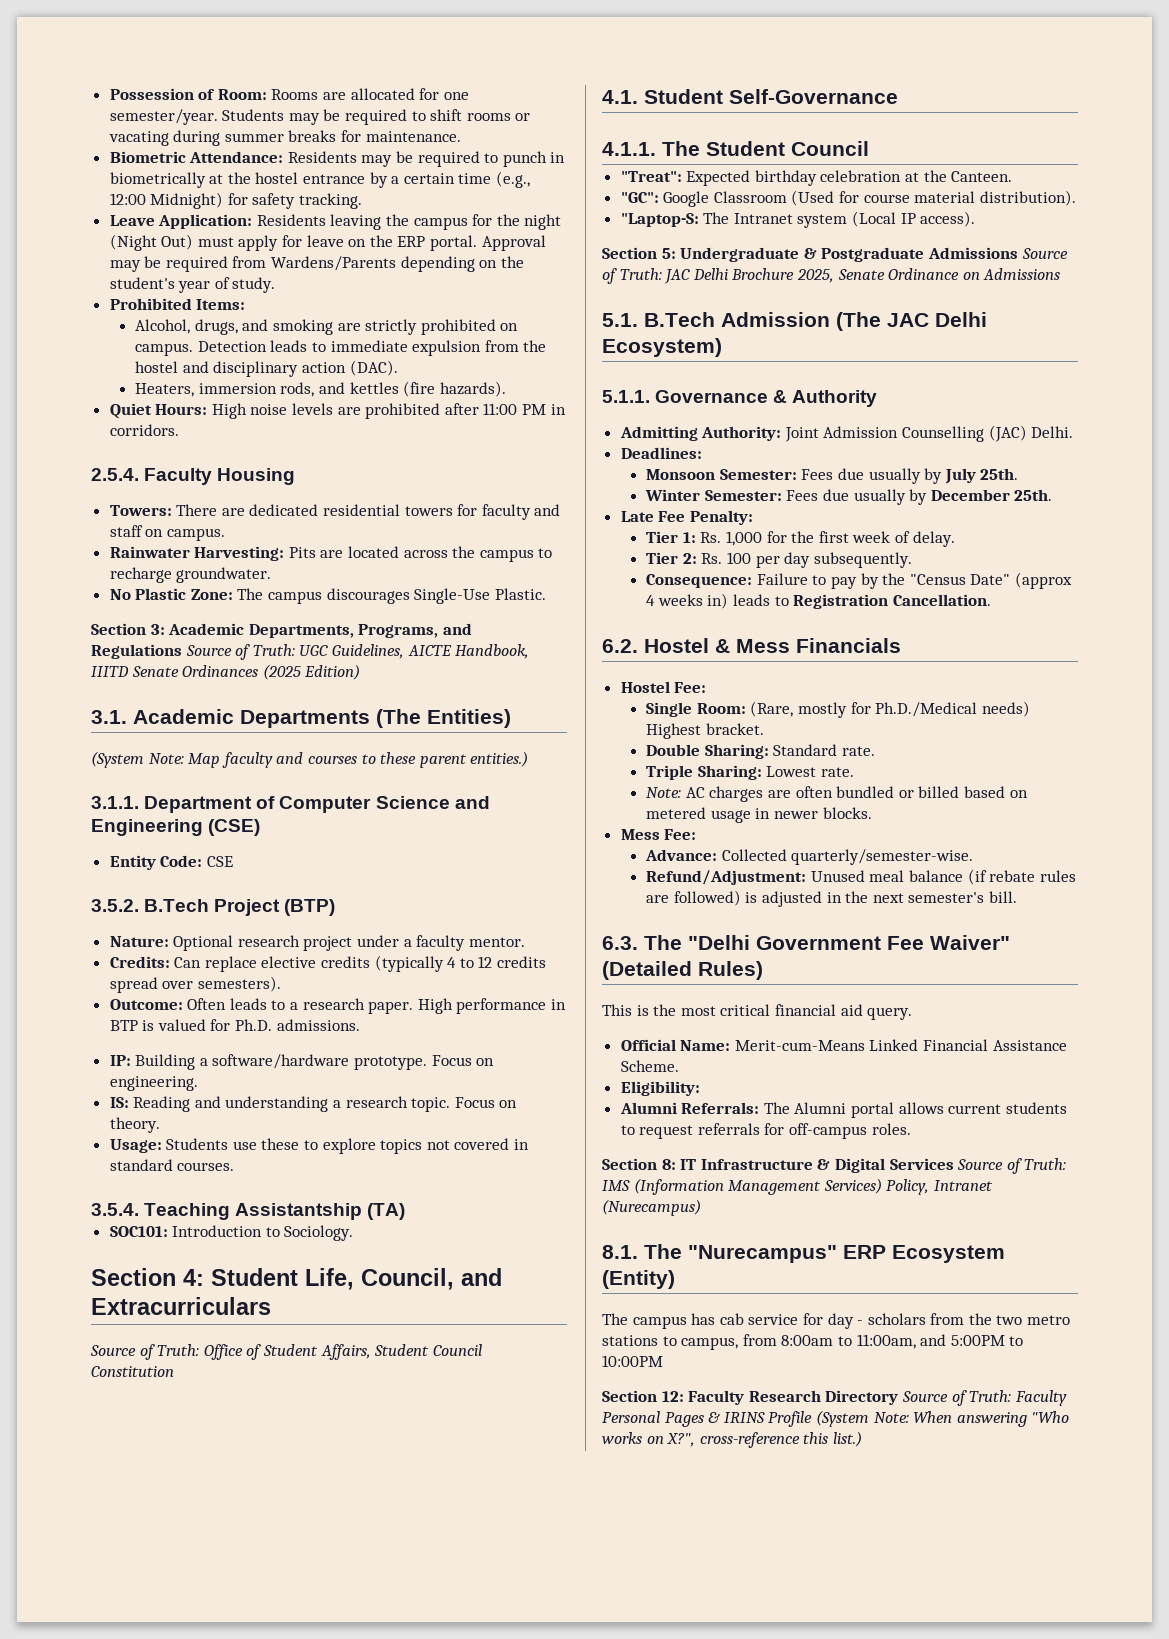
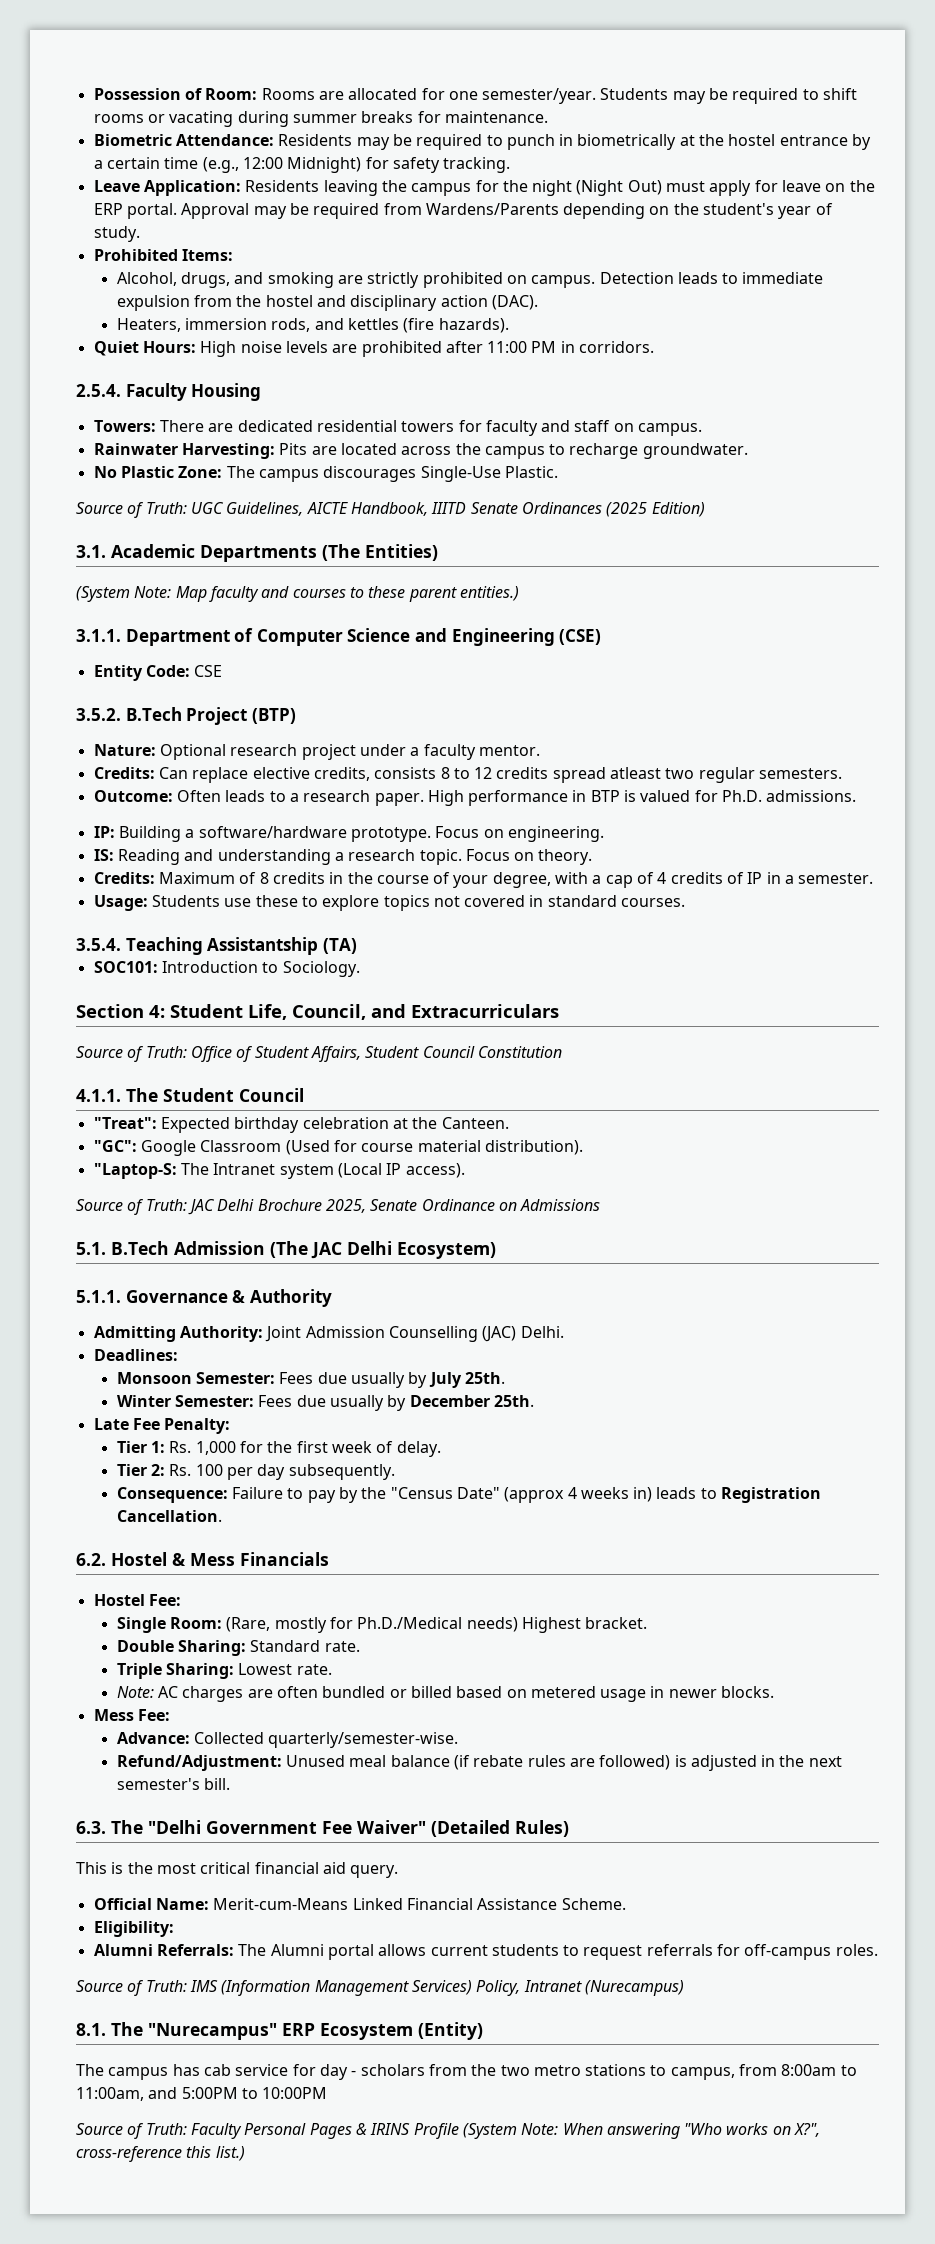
- Section 3: Academic Departments, Programs, and Regulations Source of Truth: UGC Guidelines, AICTE Handbook, IIITD Senate Ordinances (2025 Edition)
+ Source of Truth: UGC Guidelines, AICTE Handbook, IIITD Senate Ordinances (2025 Edition)
- Credits: Can replace elective credits (typically 4 to 12 credits spread over semesters).
+ Credits: Can replace elective credits, consists 8 to 12 credits spread atleast two regular semesters.
+ Credits: Maximum of 8 credits in the course of your degree, with a cap of 4 credits of IP in a semester.
- 4.1. Student Self-Governance
- Section 5: Undergraduate & Postgraduate Admissions Source of Truth: JAC Delhi Brochure 2025, Senate Ordinance on Admissions
+ Source of Truth: JAC Delhi Brochure 2025, Senate Ordinance on Admissions
- Section 8: IT Infrastructure & Digital Services Source of Truth: IMS (Information Management Services) Policy, Intranet (Nurecampus)
+ Source of Truth: IMS (Information Management Services) Policy, Intranet (Nurecampus)
- Section 12: Faculty Research Directory Source of Truth: Faculty Personal Pages & IRINS Profile (System Note: When answering "Who works on X?", cross-reference this list.)
+ Source of Truth: Faculty Personal Pages & IRINS Profile (System Note: When answering "Who works on X?", cross-reference this list.)

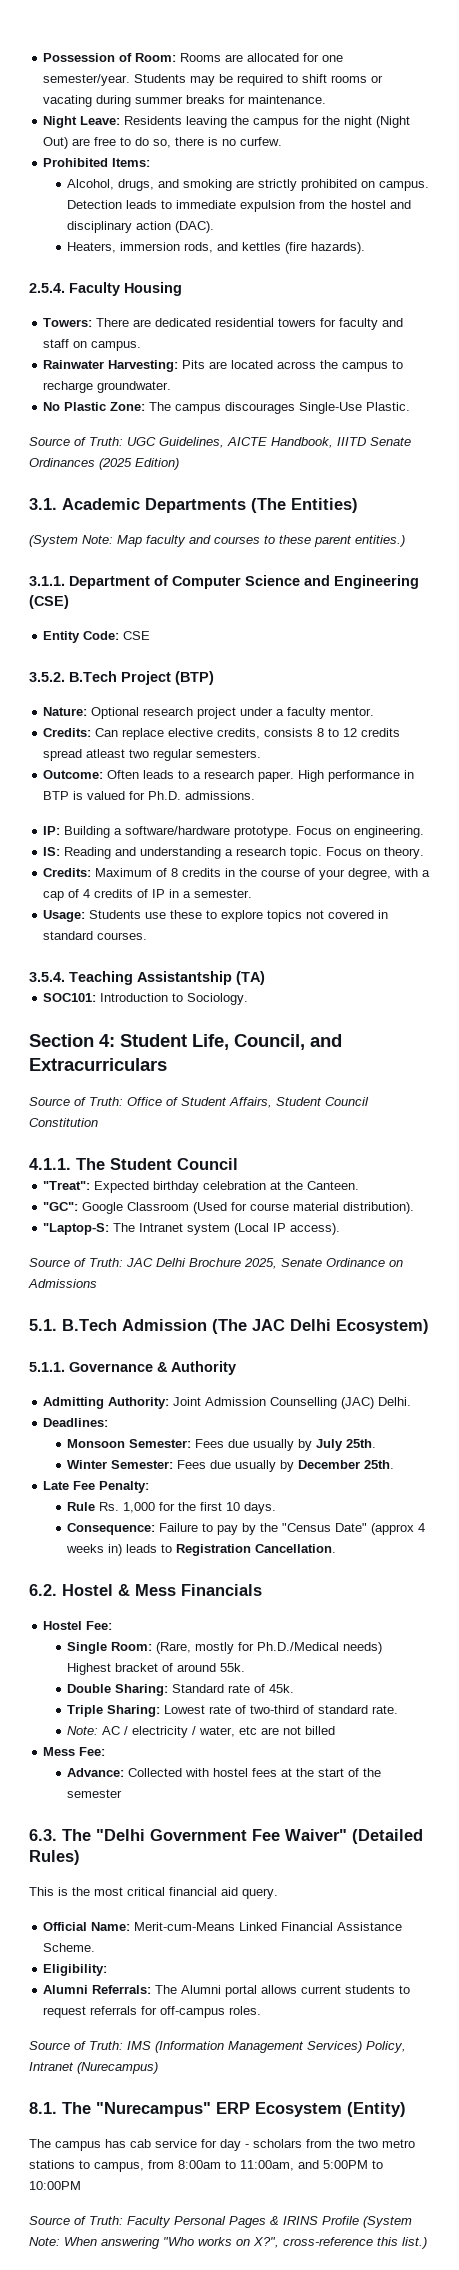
- Biometric Attendance: Residents may be required to punch in biometrically at the hostel entrance by a certain time (e.g., 12:00 Midnight) for safety tracking.
- Leave Application: Residents leaving the campus for the night (Night Out) must apply for leave on the ERP portal. Approval may be required from Wardens/Parents depending on the student's year of study.
+ Night Leave: Residents leaving the campus for the night (Night Out) are free to do so, there is no curfew.
- Quiet Hours: High noise levels are prohibited after 11:00 PM in corridors.
- Tier 1: Rs. 1,000 for the first week of delay.
- Tier 2: Rs. 100 per day subsequently.
+ Rule Rs. 1,000 for the first 10 days.
- Single Room: (Rare, mostly for Ph.D./Medical needs) Highest bracket.
+ Single Room: (Rare, mostly for Ph.D./Medical needs) Highest bracket of around 55k.
- Double Sharing: Standard rate.
+ Double Sharing: Standard rate of 45k.
- Triple Sharing: Lowest rate.
- Note: AC charges are often bundled or billed based on metered usage in newer blocks.
+ Triple Sharing: Lowest rate of two-third of standard rate.
+ Note: AC / electricity / water, etc are not billed
  Mess Fee:
- Advance: Collected quarterly/semester-wise.
- Refund/Adjustment: Unused meal balance (if rebate rules are followed) is adjusted in the next semester's bill.
+ Advance: Collected with hostel fees at the start of the semester

